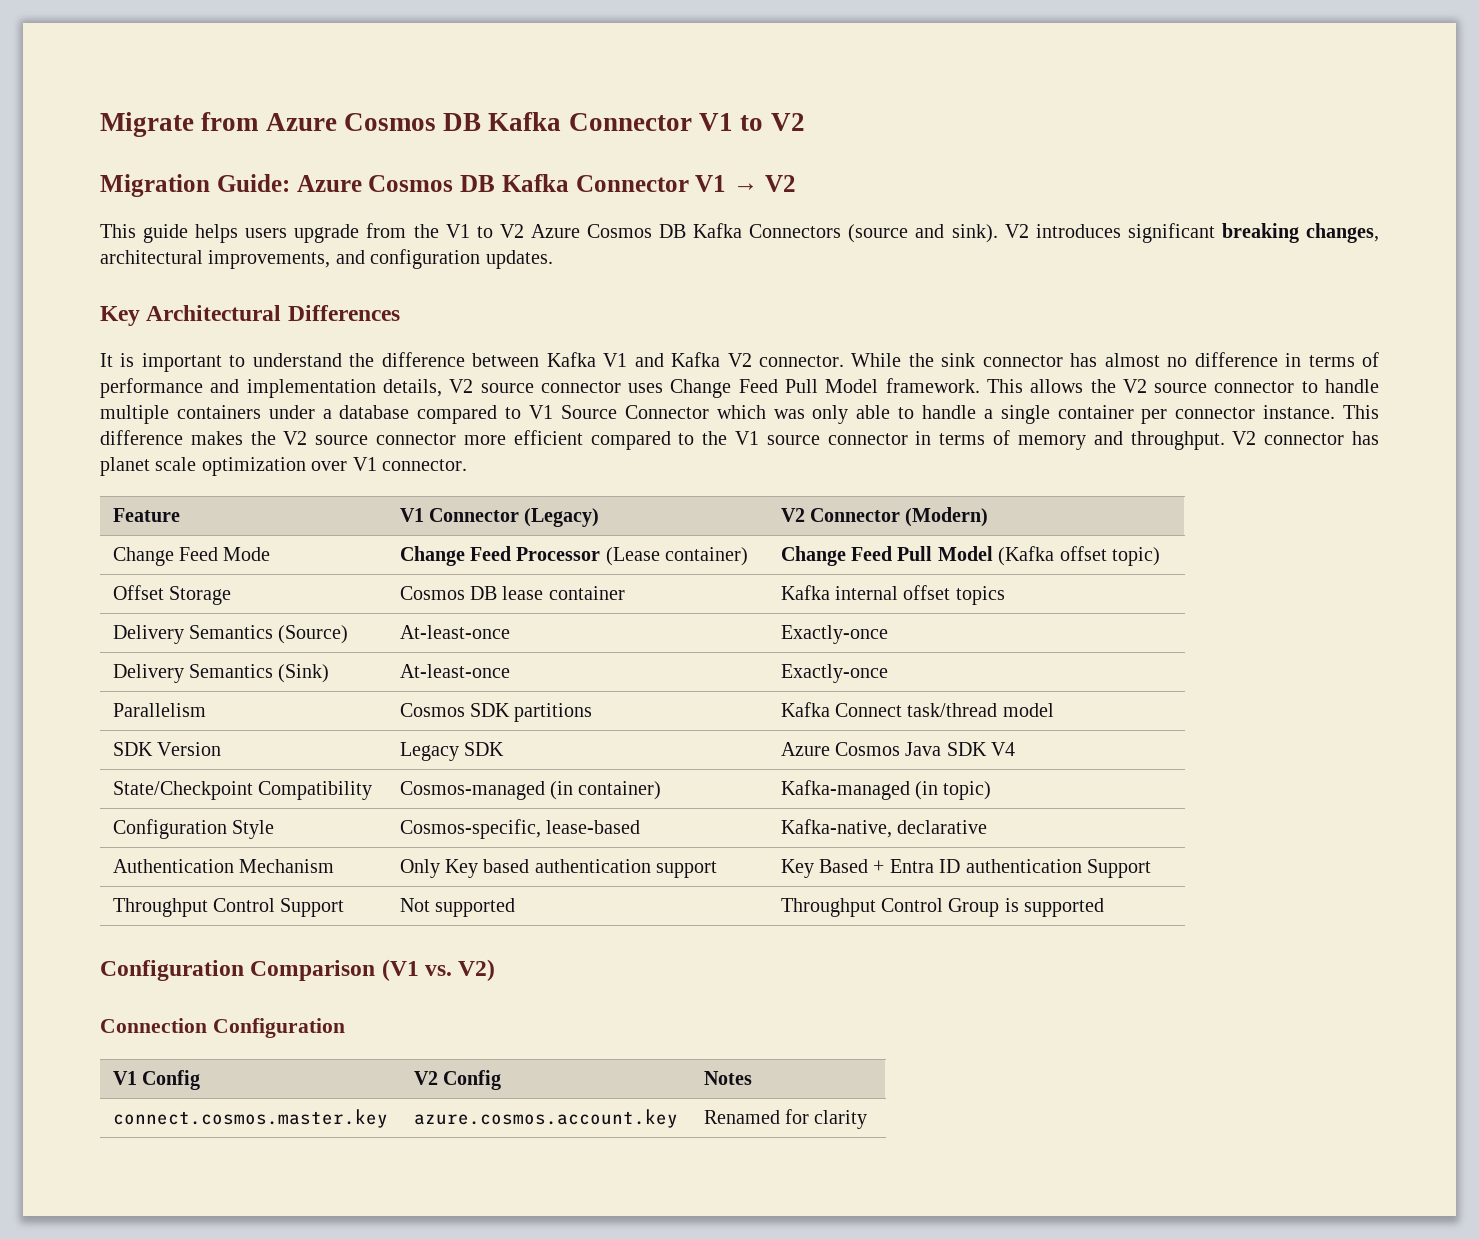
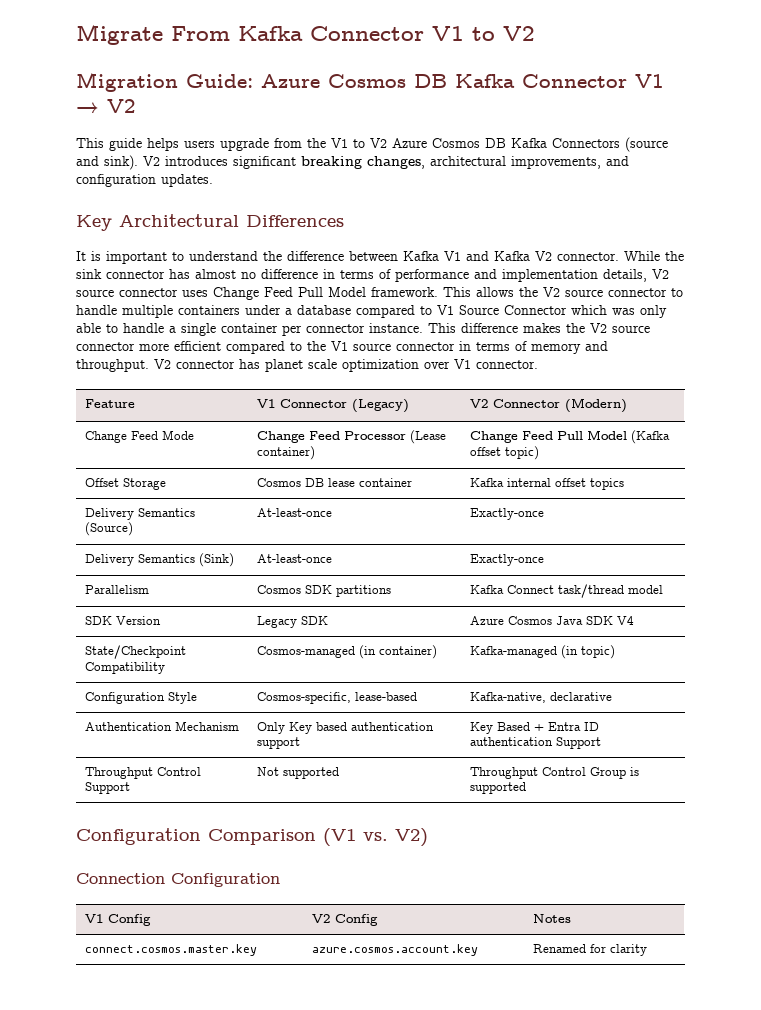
- Migrate from Azure Cosmos DB Kafka Connector V1 to V2
+ Migrate From Kafka Connector V1 to V2

